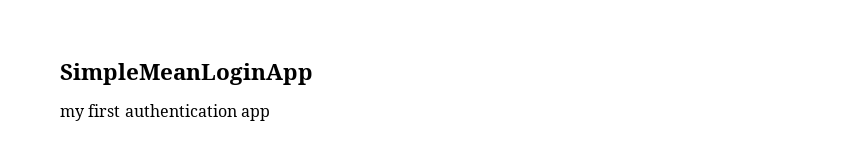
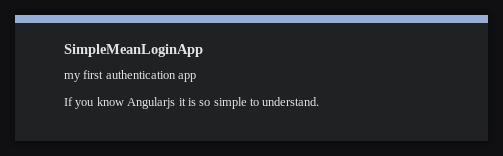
+ If you know Angularjs it is so simple to understand.

